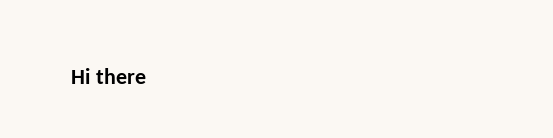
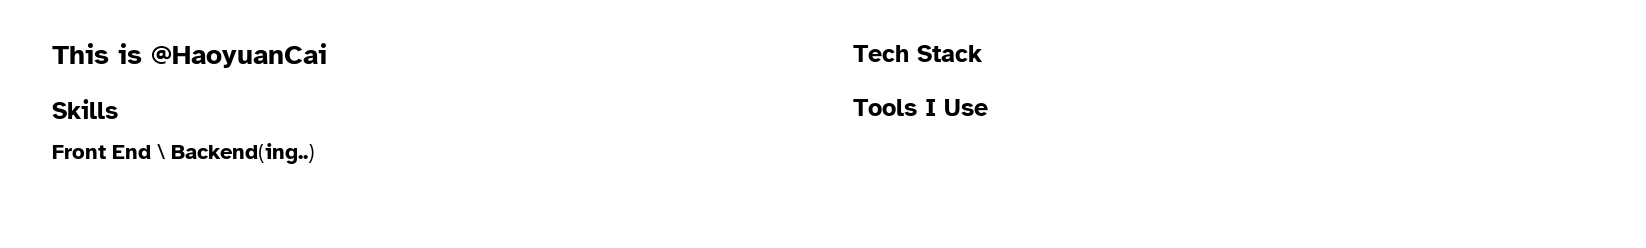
- Hi there
+ This is @HaoyuanCai
+ Skills
+ Front End \ Backend(ing..)
+ Tech Stack
+ Tools I Use

